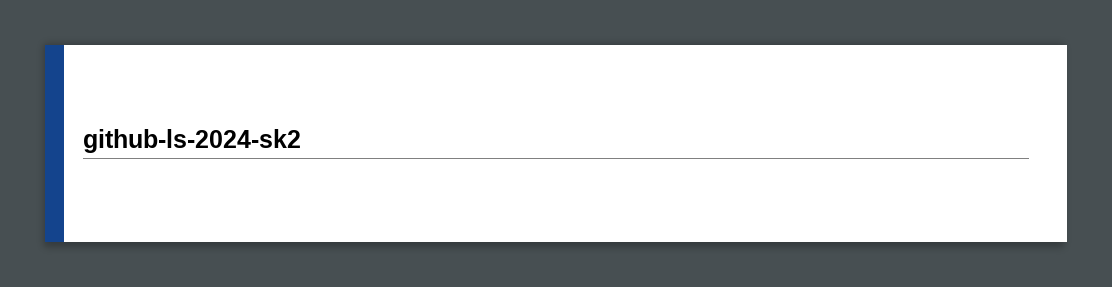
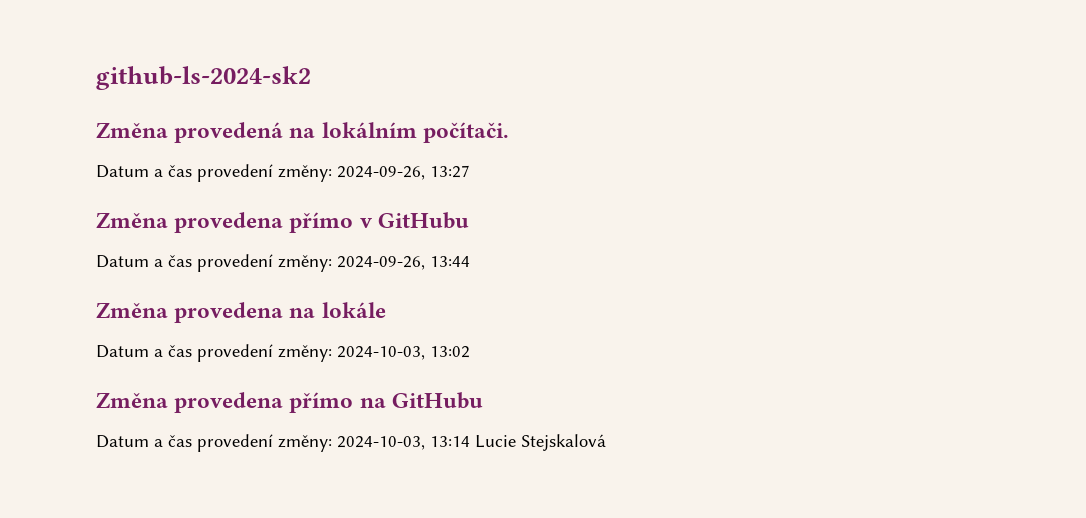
+ Změna provedená na lokálním počítači.
+ Datum a čas provedení změny: 2024-09-26, 13:27
+ Změna provedena přímo v GitHubu
+ Datum a čas provedení změny: 2024-09-26, 13:44
+ Změna provedena na lokále
+ Datum a čas provedení změny: 2024-10-03, 13:02
+ Změna provedena přímo na GitHubu
+ Datum a čas provedení změny: 2024-10-03, 13:14 Lucie Stejskalová

